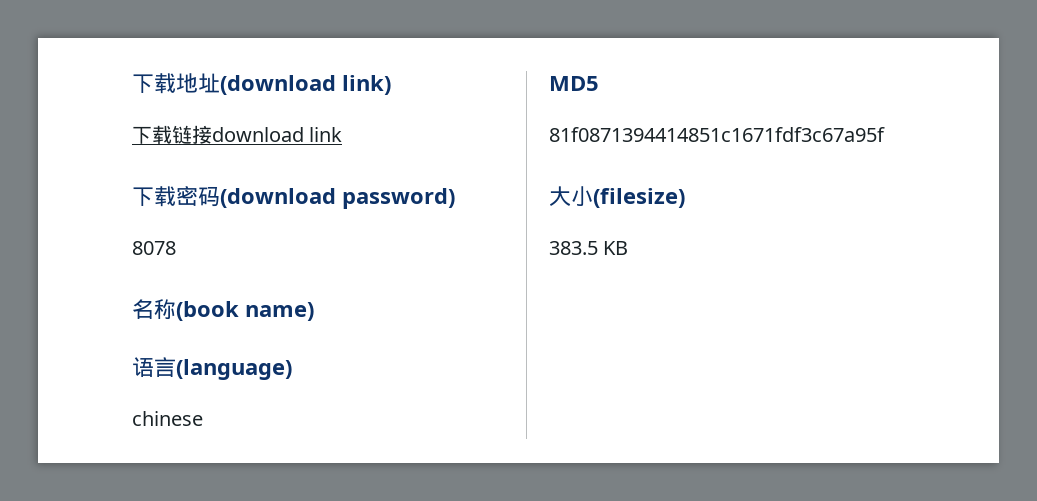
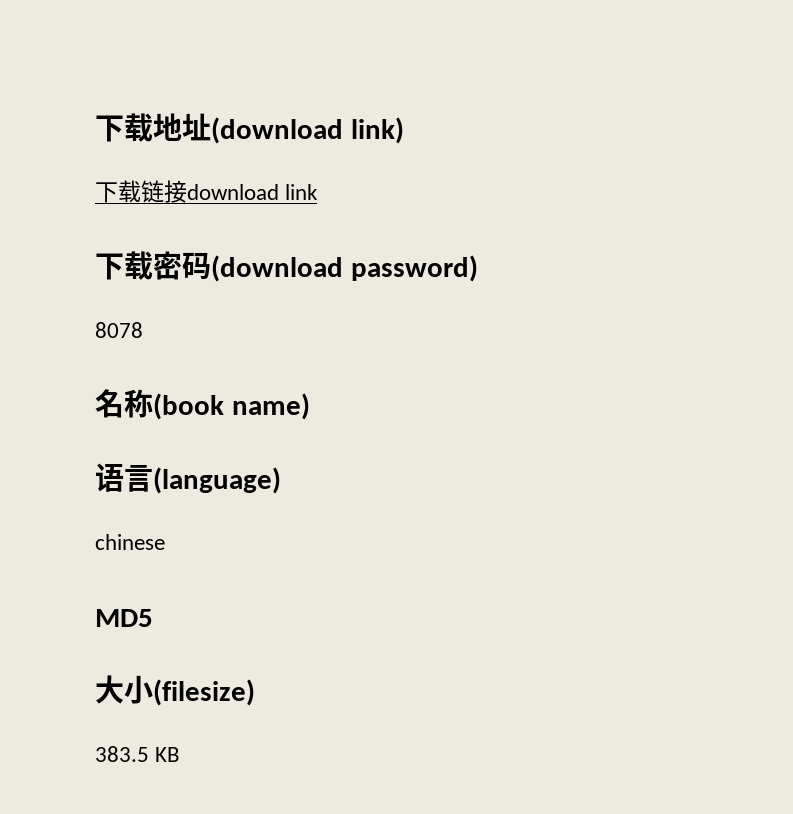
- 81f0871394414851c1671fdf3c67a95f

